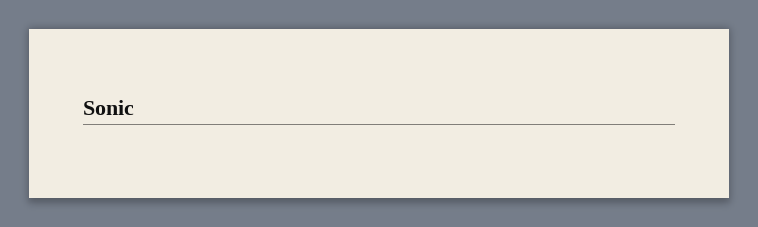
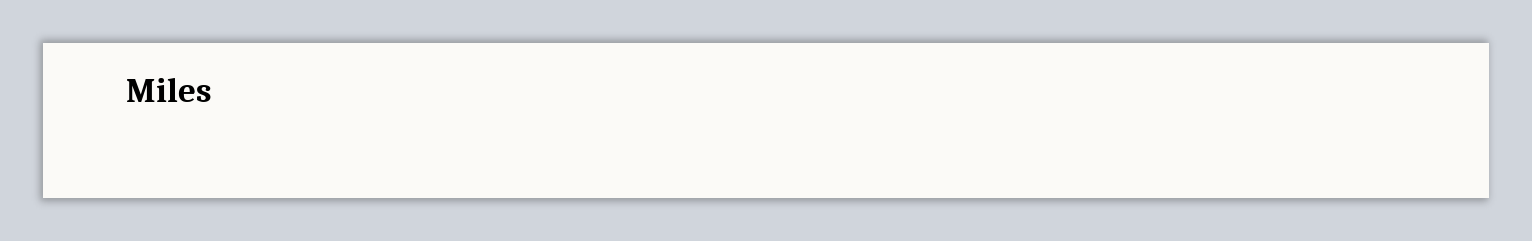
- Sonic
+ Miles

